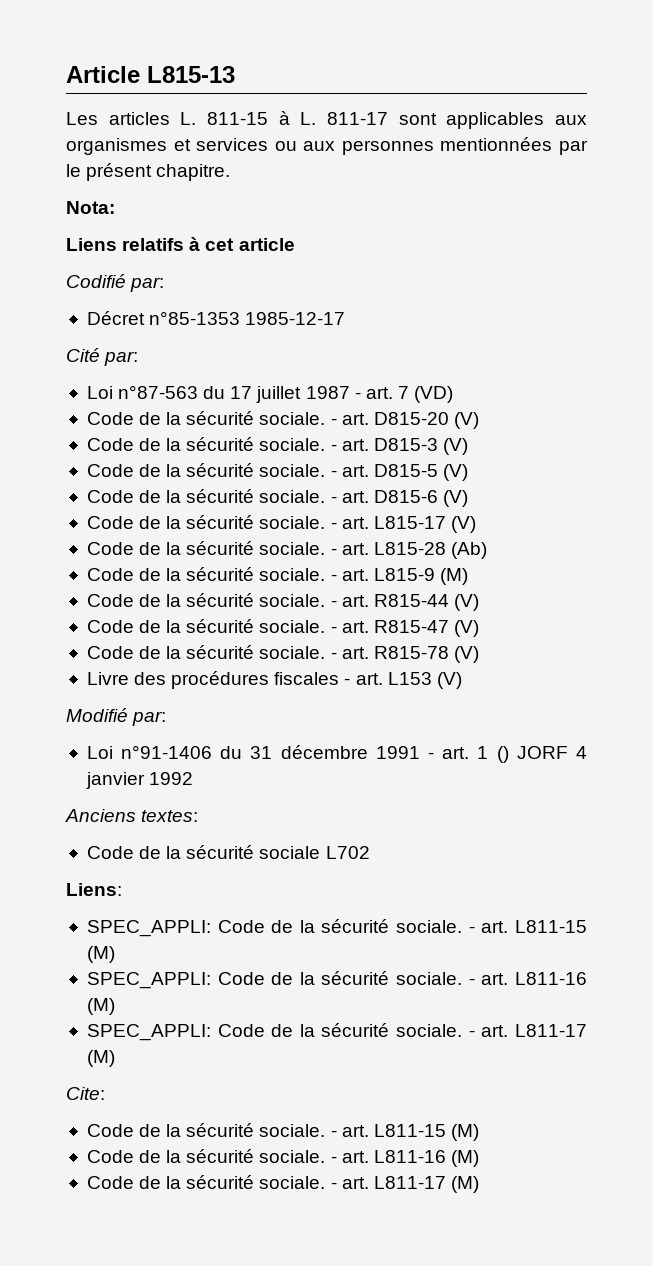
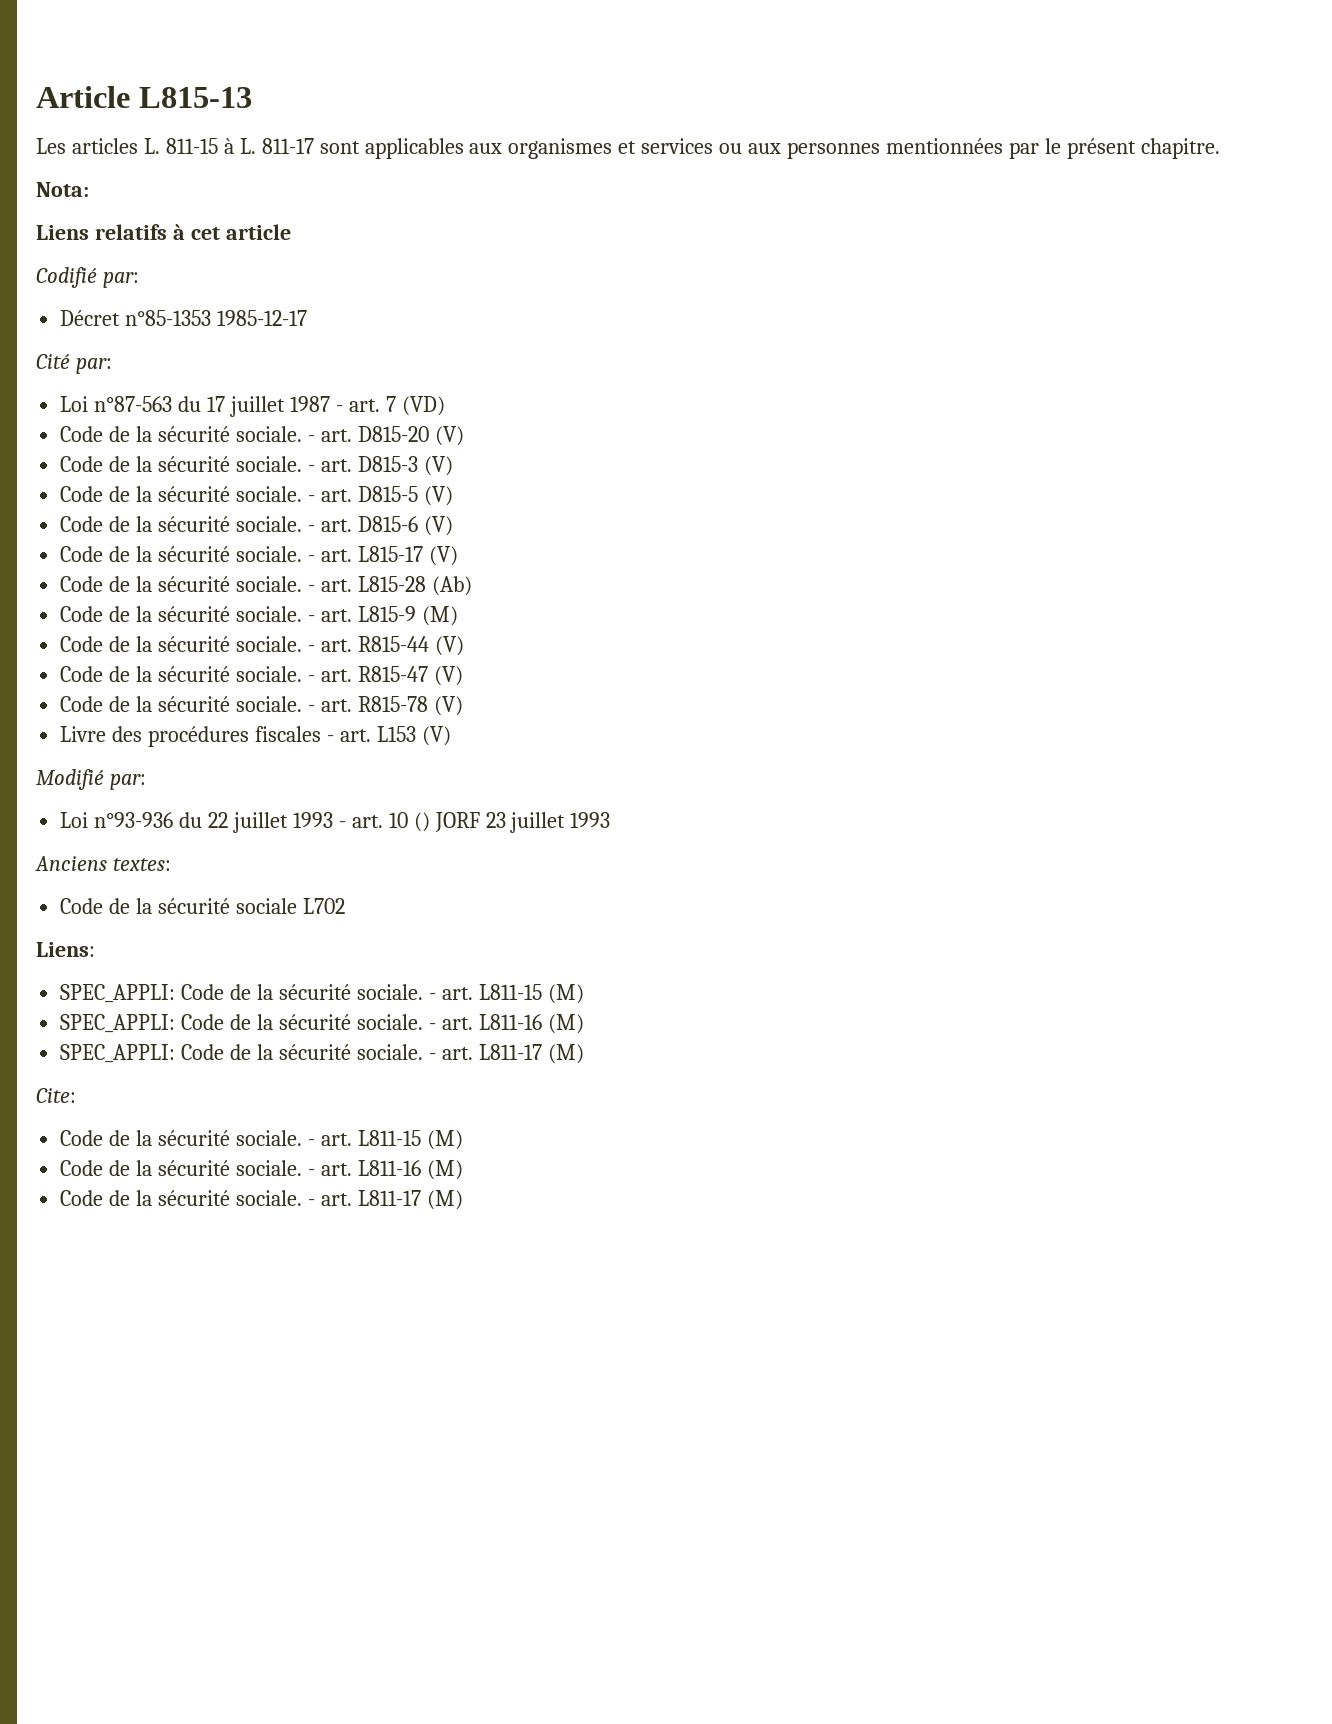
- Loi n°91-1406 du 31 décembre 1991 - art. 1 () JORF 4 janvier 1992
+ Loi n°93-936 du 22 juillet 1993 - art. 10 () JORF 23 juillet 1993

